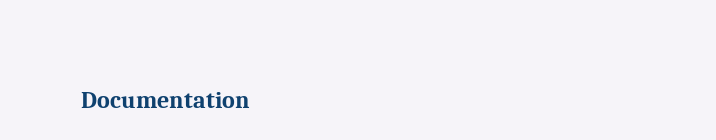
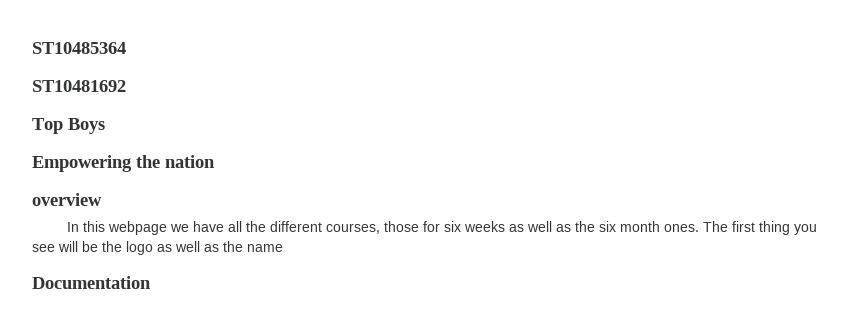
+ ST10485364
+ ST10481692
+ Top Boys
+ Empowering the nation
+ overview
+ In this webpage we have all the different courses, those for six weeks as well as the six month ones. The first thing you see will be the logo as well as the name

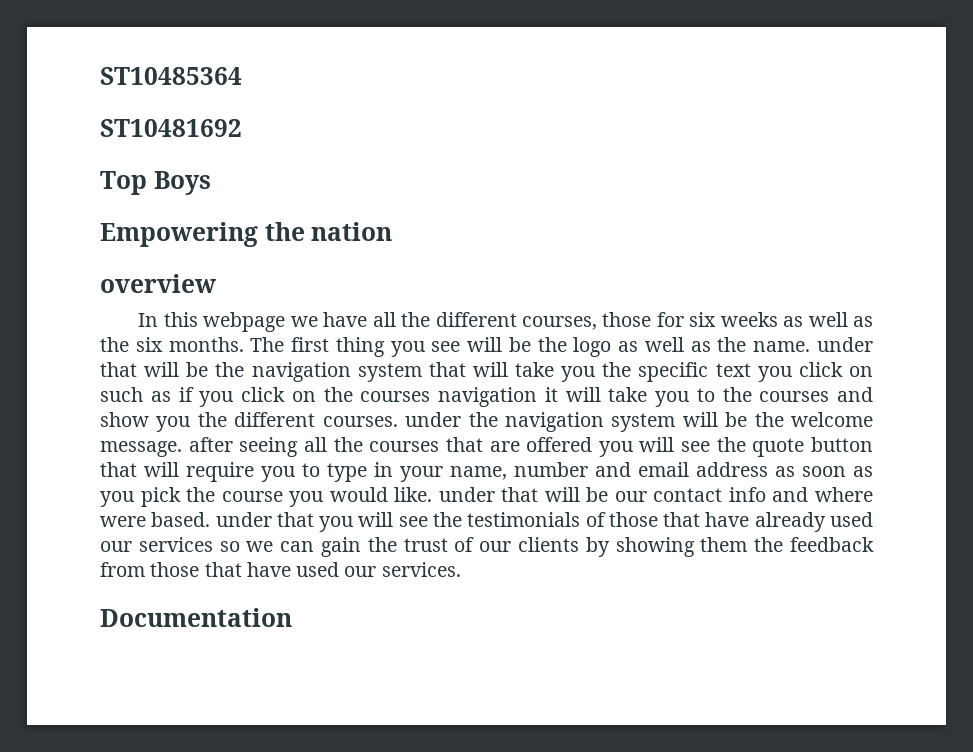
- In this webpage we have all the different courses, those for six weeks as well as the six month ones.
+ In this webpage we have all the different courses, those for six weeks as well as the six months.
- The first thing you see will be the logo as well as the name
+ The first thing you see will be the logo as well as the name. under that will be the navigation system that will take you the specific text you click on such as if you click on the courses navigation it will take you to the courses and show you the different courses. under the navigation system will be the welcome message. after seeing all the courses that are offered you will see the quote button that will require you to type in your name, number and email address as soon as you pick the course you would like. under that will be our contact info and where were based. under that you will see the testimonials of those that have already used our services so we can gain the trust of our clients by showing them the feedback from those that have used our services.

